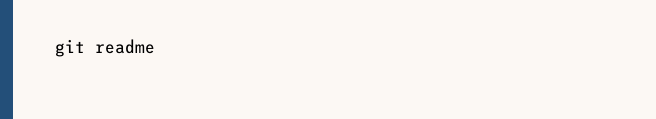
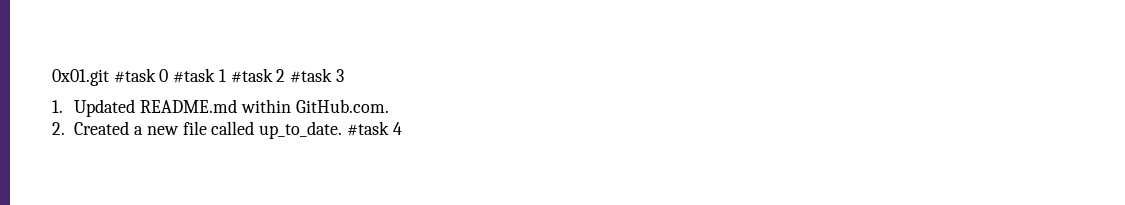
- git readme
+ 0x01.git #task 0 #task 1 #task 2 #task 3
+ 1. Updated README.md within GitHub.com.
+ 2. Created a new file called up_to_date. #task 4

